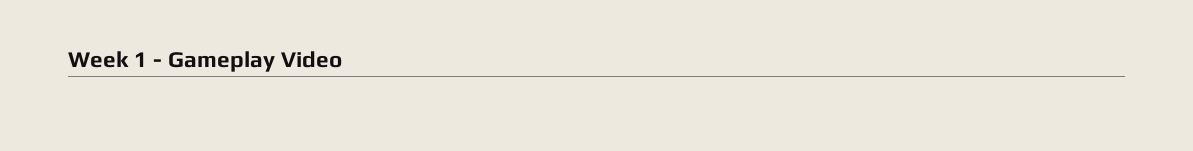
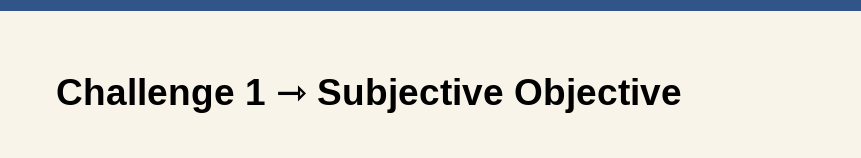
- Week 1 - Gameplay Video
+ Challenge 1 ⇾ Subjective Objective

